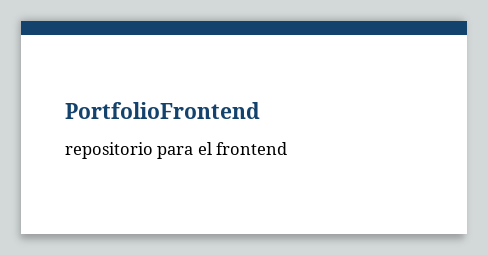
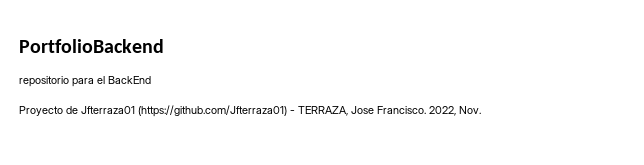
- PortfolioFrontend
+ PortfolioBackend
- repositorio para el frontend
+ repositorio para el BackEnd
+ Proyecto de Jfterraza01 (https://github.com/Jfterraza01) - TERRAZA, Jose Francisco. 2022, Nov.

